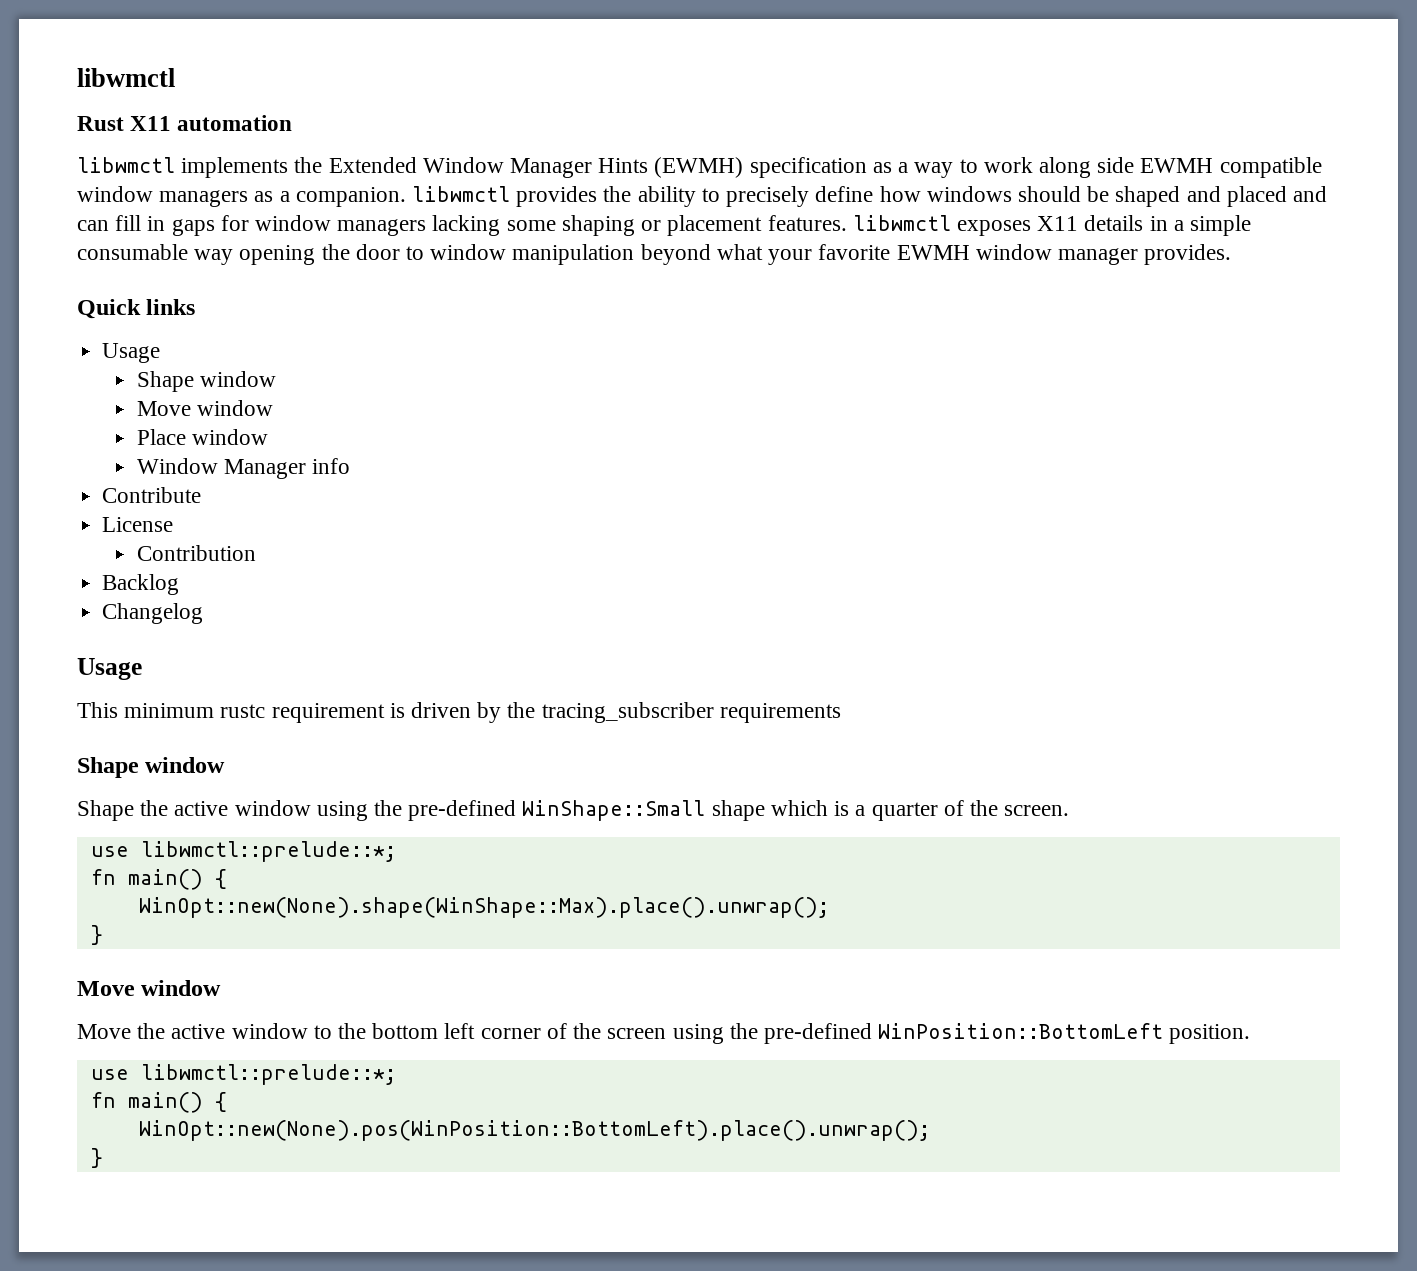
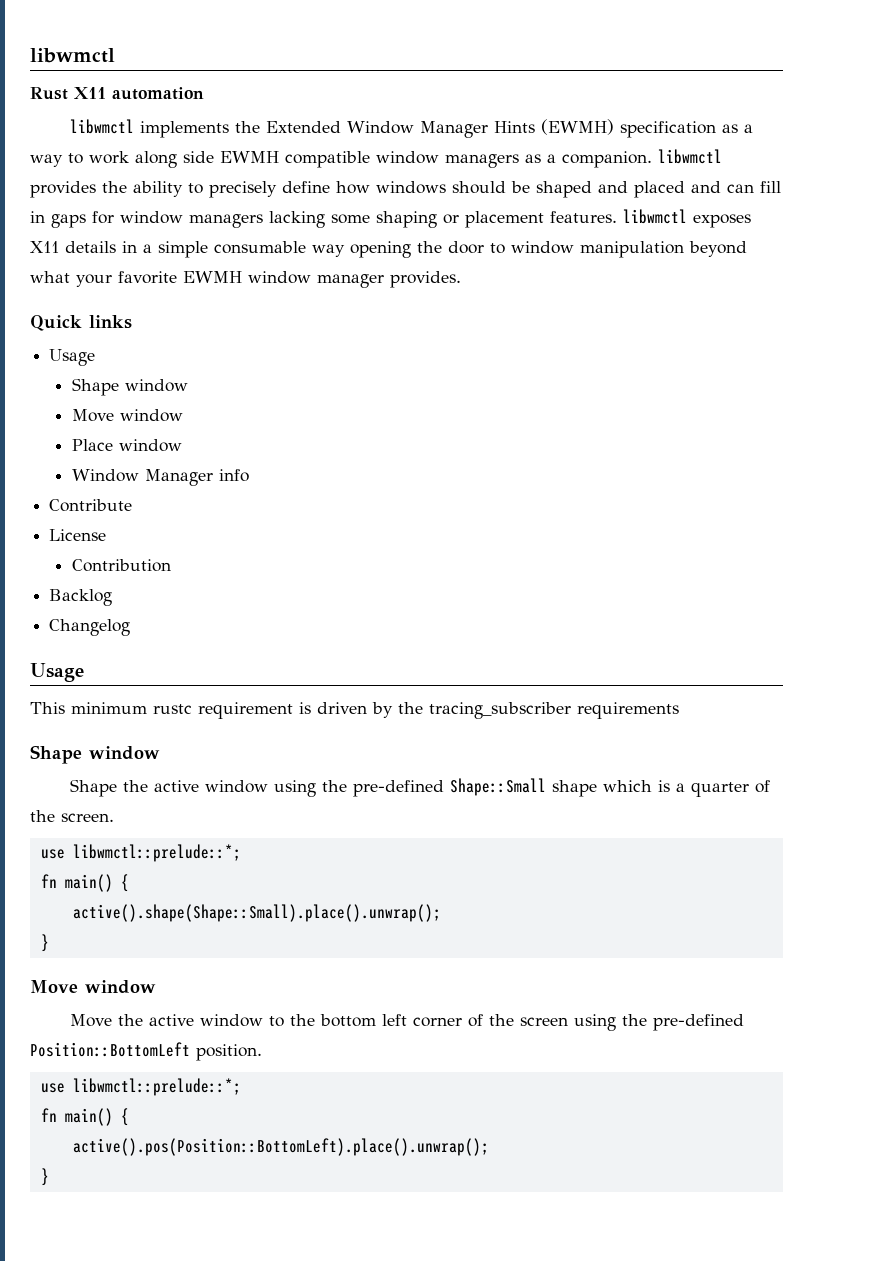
- Shape the active window using the pre-defined WinShape::Small shape which is a quarter of the screen.
+ Shape the active window using the pre-defined Shape::Small shape which is a quarter of the screen.
- WinOpt::new(None).shape(WinShape::Max).place().unwrap();
+ active().shape(Shape::Small).place().unwrap();
- Move the active window to the bottom left corner of the screen using the pre-defined WinPosition::BottomLeft position.
+ Move the active window to the bottom left corner of the screen using the pre-defined Position::BottomLeft position.
- WinOpt::new(None).pos(WinPosition::BottomLeft).place().unwrap();
+ active().pos(Position::BottomLeft).place().unwrap();

